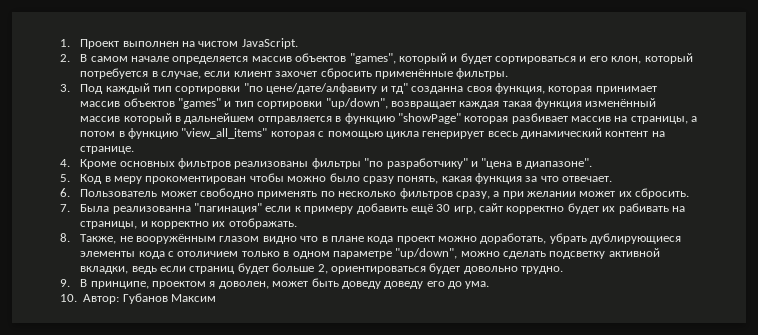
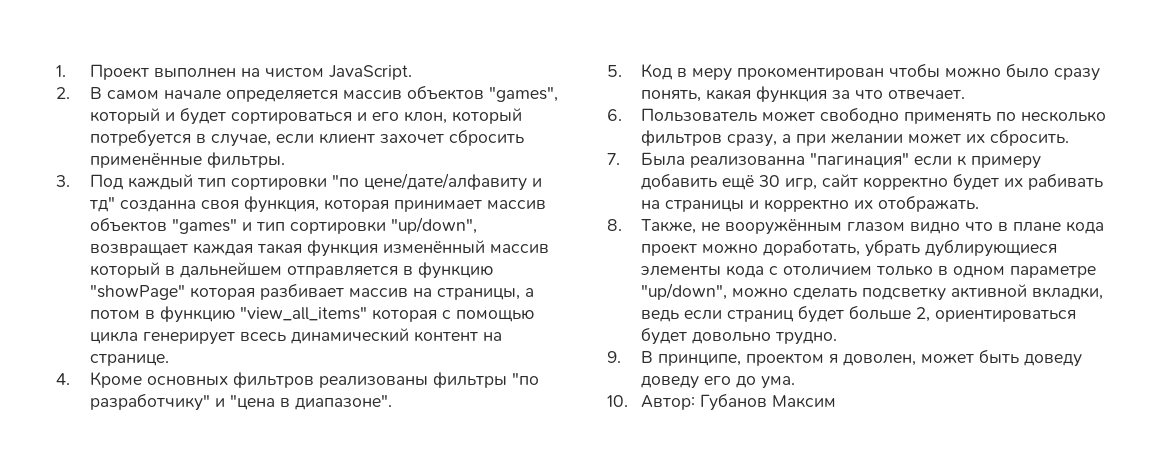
- 7. Была реализованна "пагинация" если к примеру добавить ещё 30 игр, сайт корректно будет их рабивать на страницы, и корректно их отображать.
+ 7. Была реализованна "пагинация" если к примеру добавить ещё 30 игр, сайт корректно будет их рабивать на страницы и корректно их отображать.

